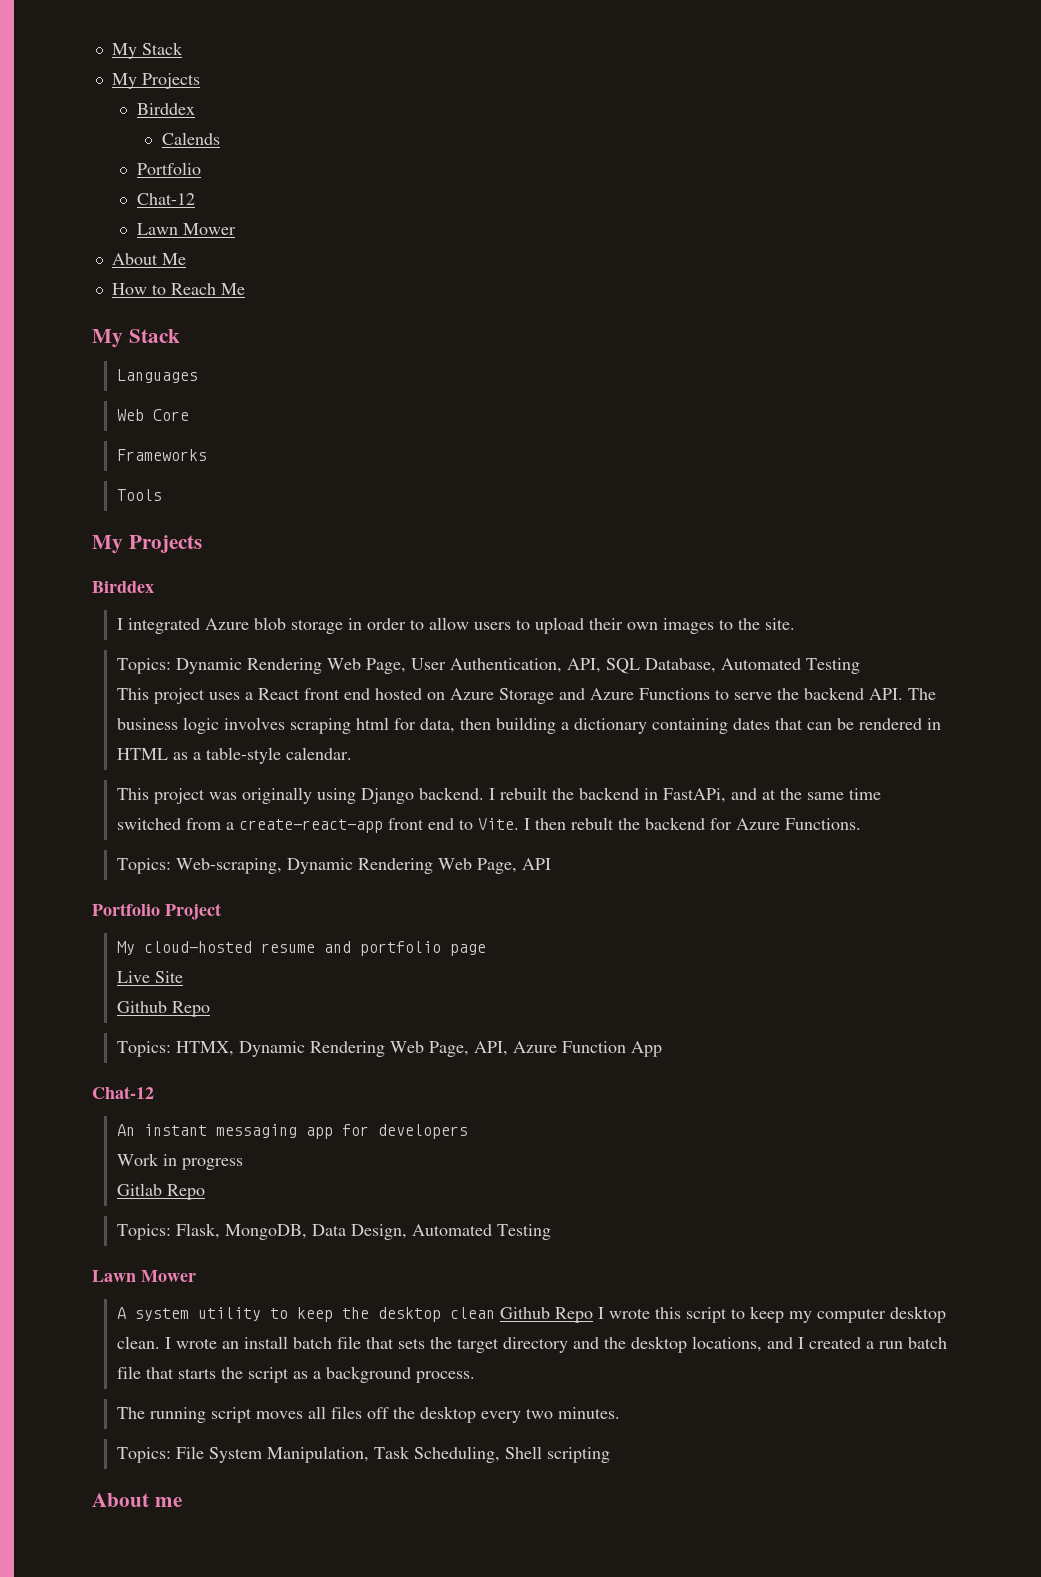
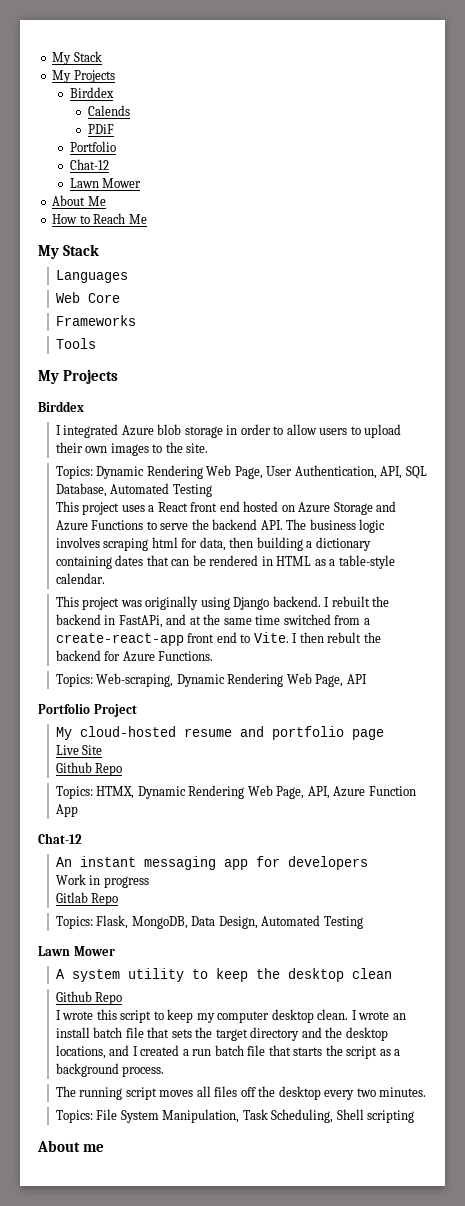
+ PDiF
- A system utility to keep the desktop clean Github Repo I wrote this script to keep my computer desktop clean.
+ A system utility to keep the desktop clean
+ Github Repo
+ I wrote this script to keep my computer desktop clean.

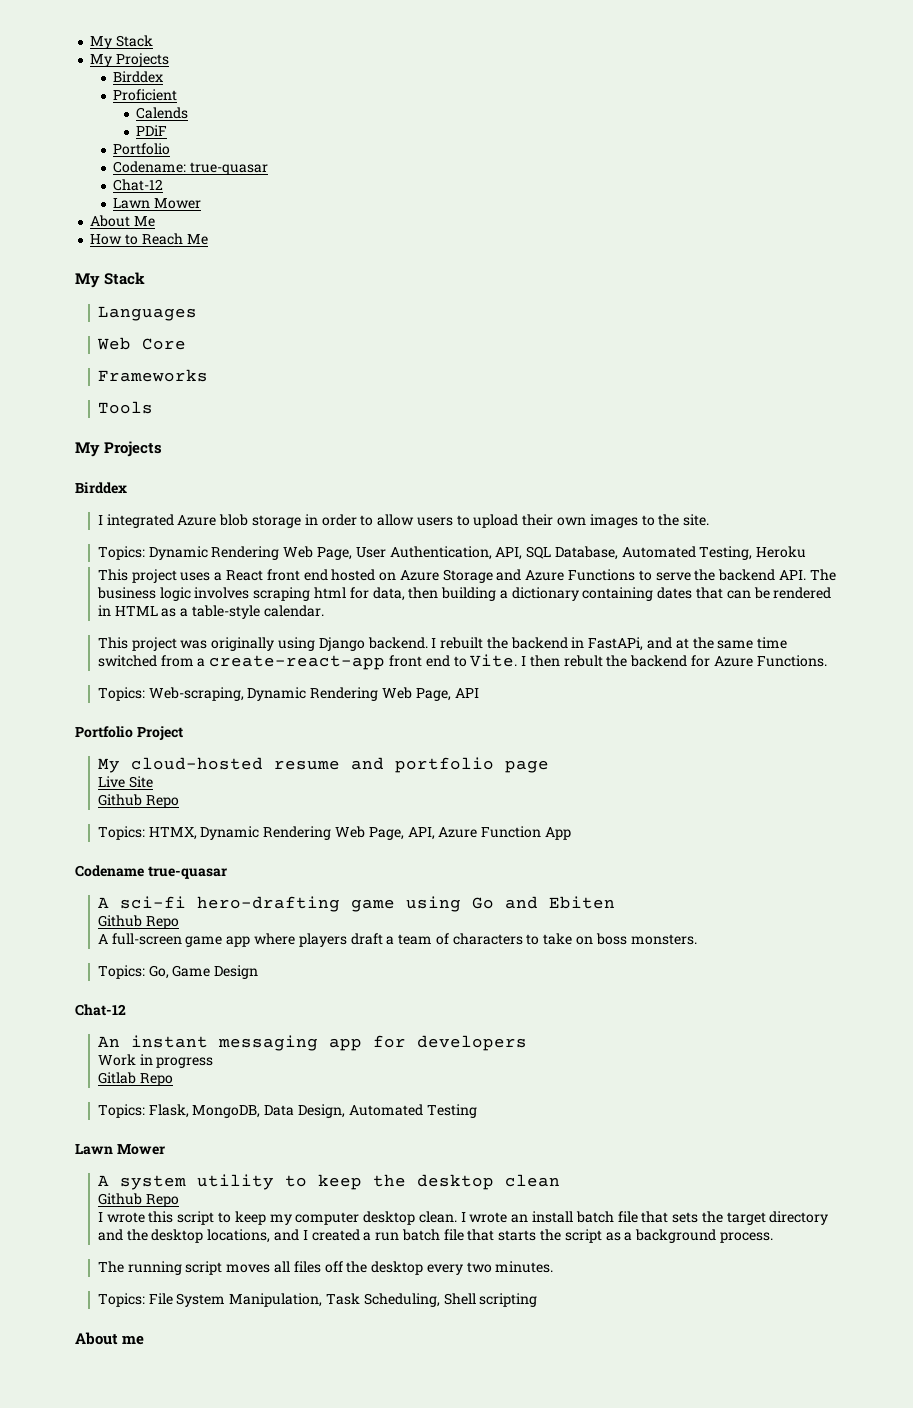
+ Proficient
+ Codename: true-quasar
- Topics: Dynamic Rendering Web Page, User Authentication, API, SQL Database, Automated Testing
+ Topics: Dynamic Rendering Web Page, User Authentication, API, SQL Database, Automated Testing, Heroku
+ Codename true-quasar
+ A sci-fi hero-drafting game using Go and Ebiten
+ Github Repo
+ A full-screen game app where players draft a team of characters to take on boss monsters.
+ Topics: Go, Game Design

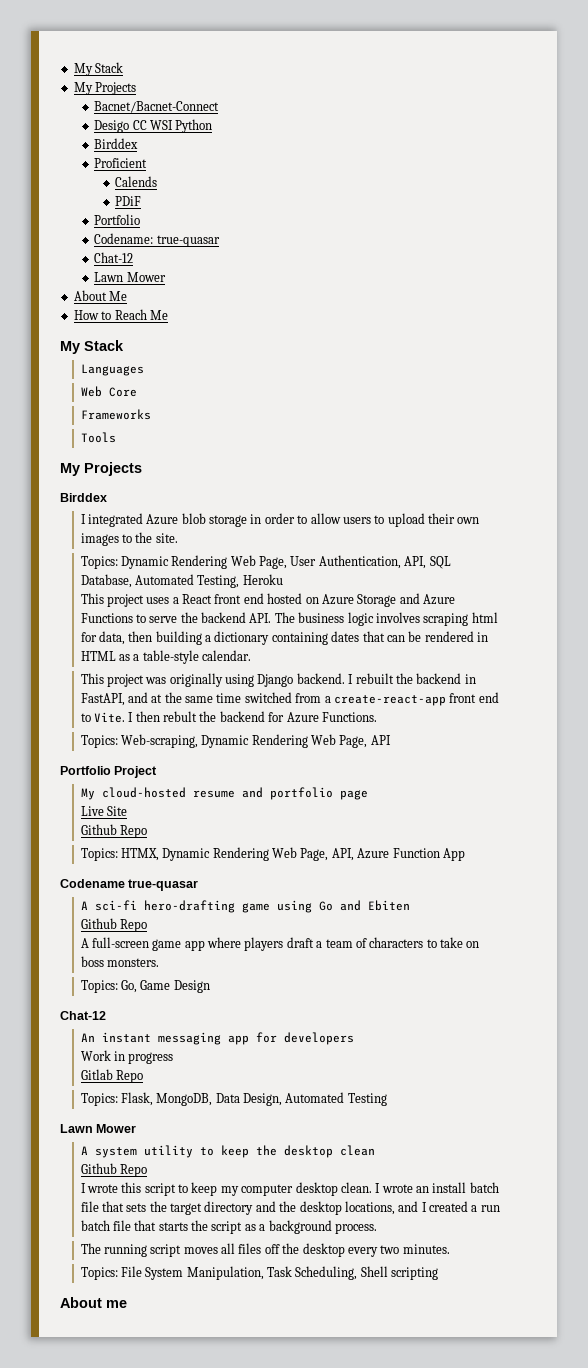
+ Bacnet/Bacnet-Connect
+ Desigo CC WSI Python
- I rebuilt the backend in FastAPi, and at the same time switched from a create-react-app front end to Vite.
+ I rebuilt the backend in FastAPI, and at the same time switched from a create-react-app front end to Vite.

